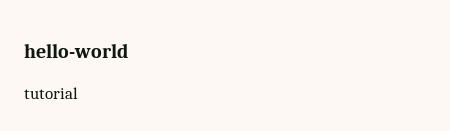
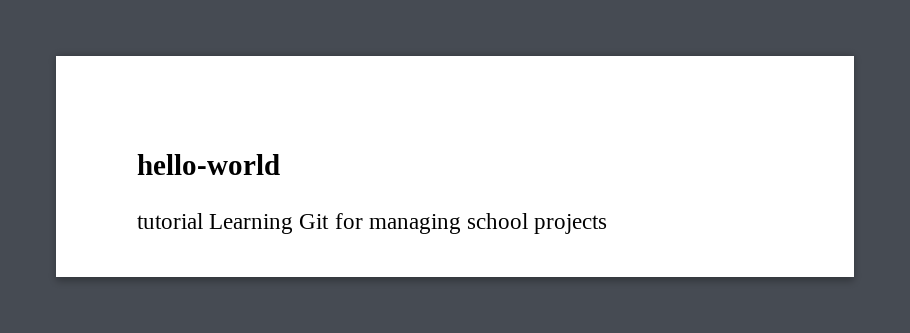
- tutorial
+ tutorial Learning Git for managing school projects

